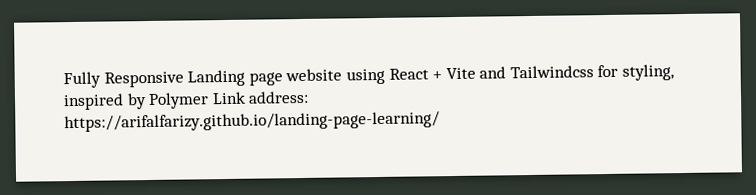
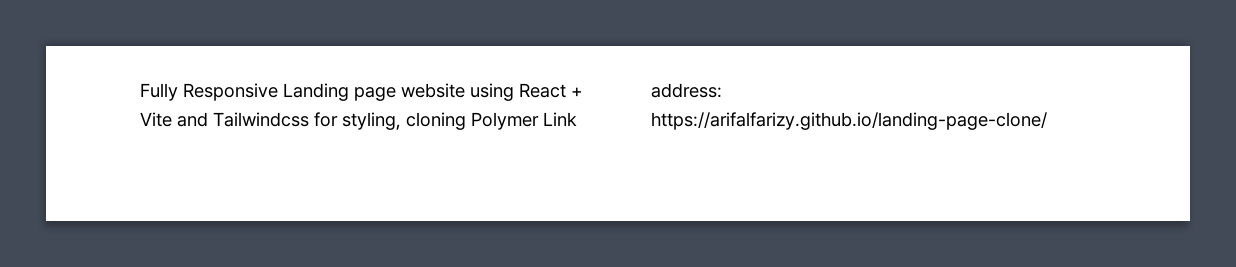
- Fully Responsive Landing page website using React + Vite and Tailwindcss for styling, inspired by Polymer Link address: https://arifalfarizy.github.io/landing-page-learning/
+ Fully Responsive Landing page website using React + Vite and Tailwindcss for styling, cloning Polymer Link address: https://arifalfarizy.github.io/landing-page-clone/

